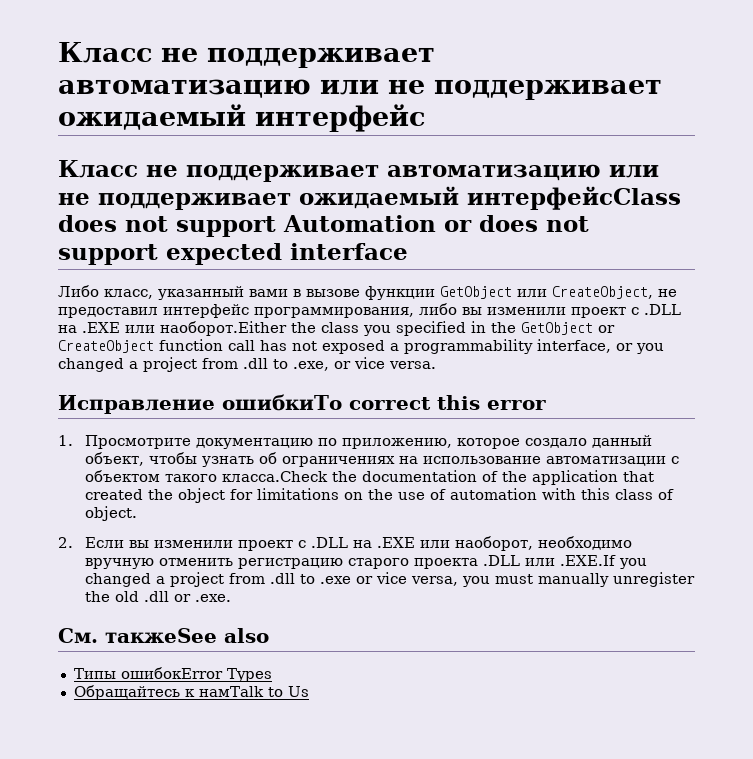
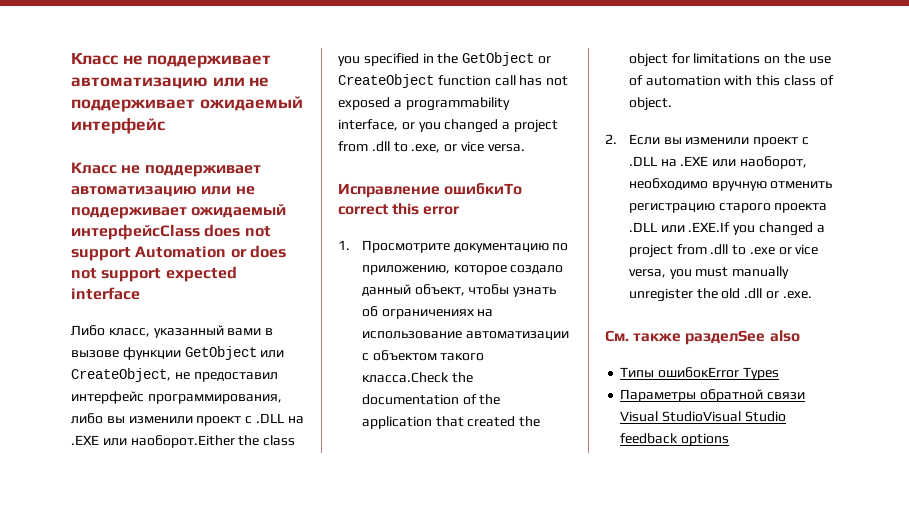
- См. такжеSee also
+ См. также разделSee also
- Обращайтесь к намTalk to Us
+ Параметры обратной связи Visual StudioVisual Studio feedback options

